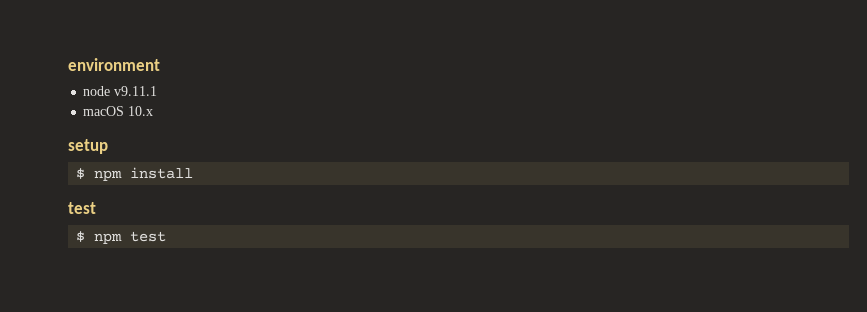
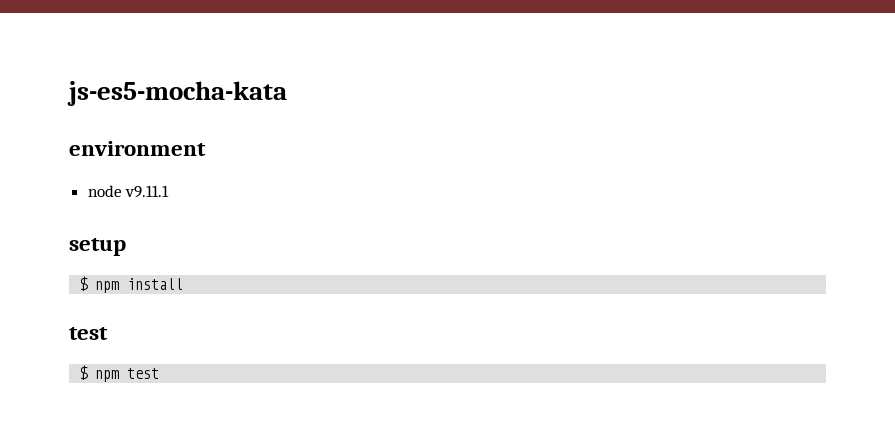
+ js-es5-mocha-kata
- macOS 10.x

